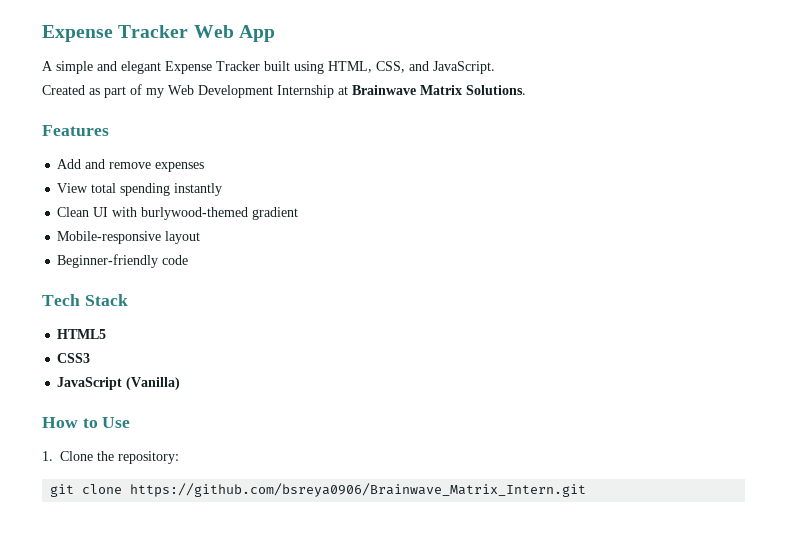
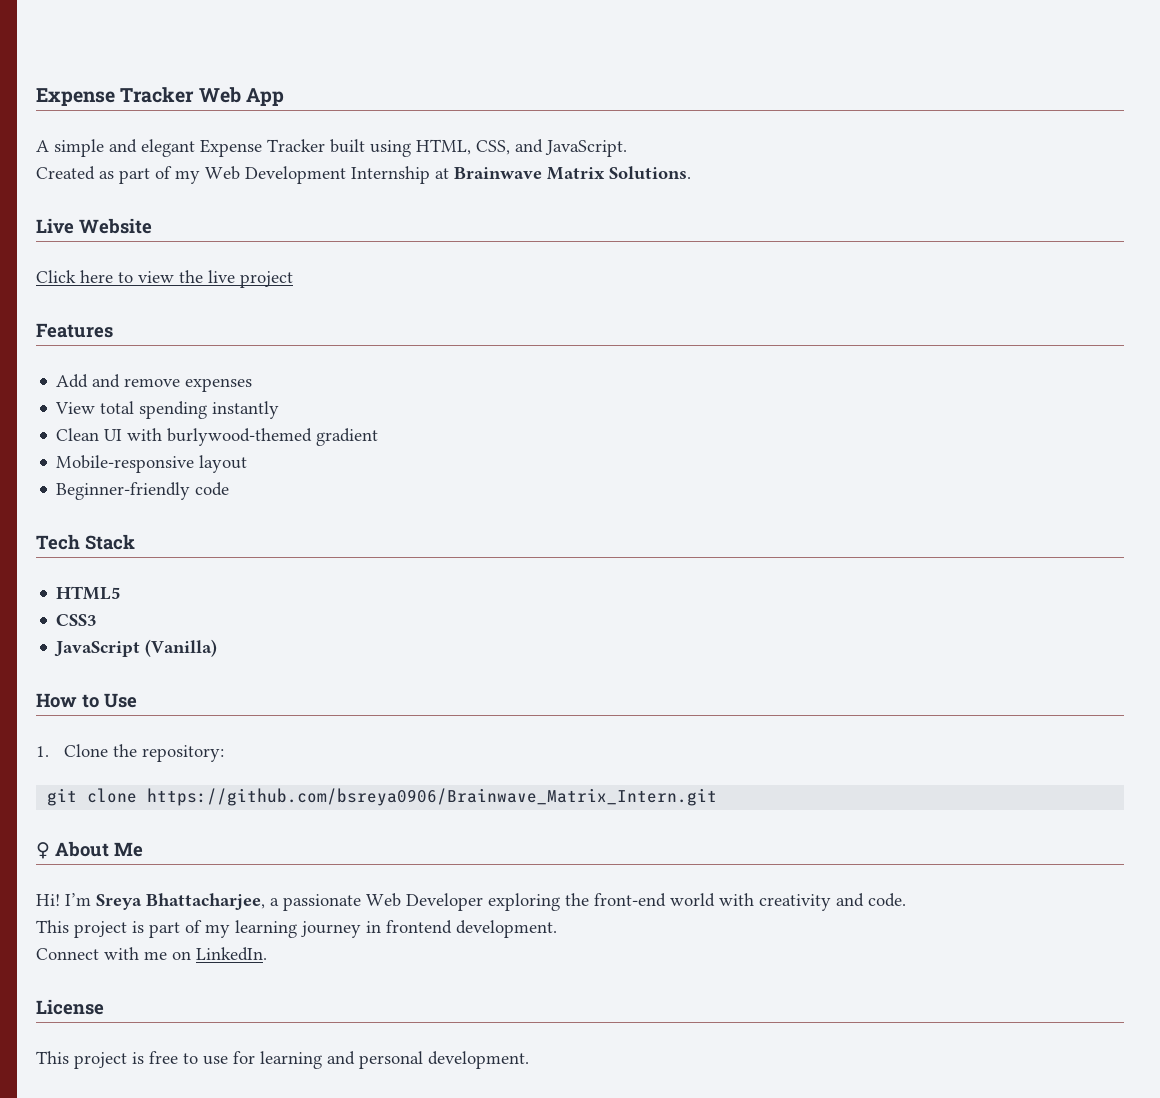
+ Live Website
+ Click here to view the live project
+ ♀ About Me
+ Hi! I’m Sreya Bhattacharjee, a passionate Web Developer exploring the front-end world with creativity and code.
+ This project is part of my learning journey in frontend development.
+ Connect with me on LinkedIn.
+ License
+ This project is free to use for learning and personal development.

